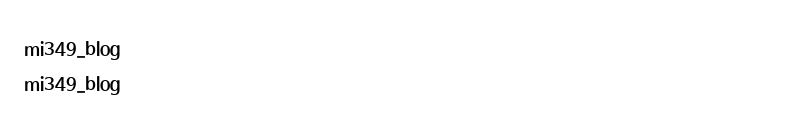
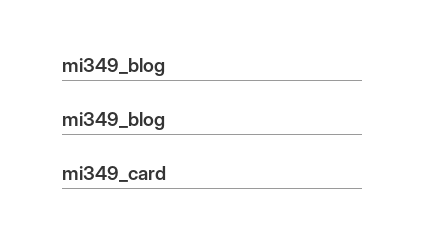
+ mi349_card

